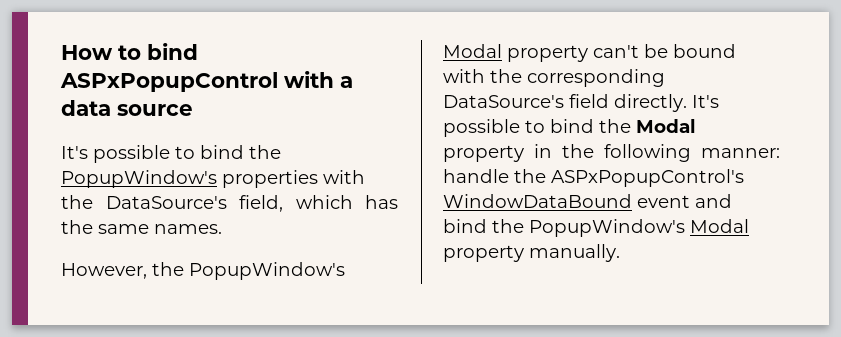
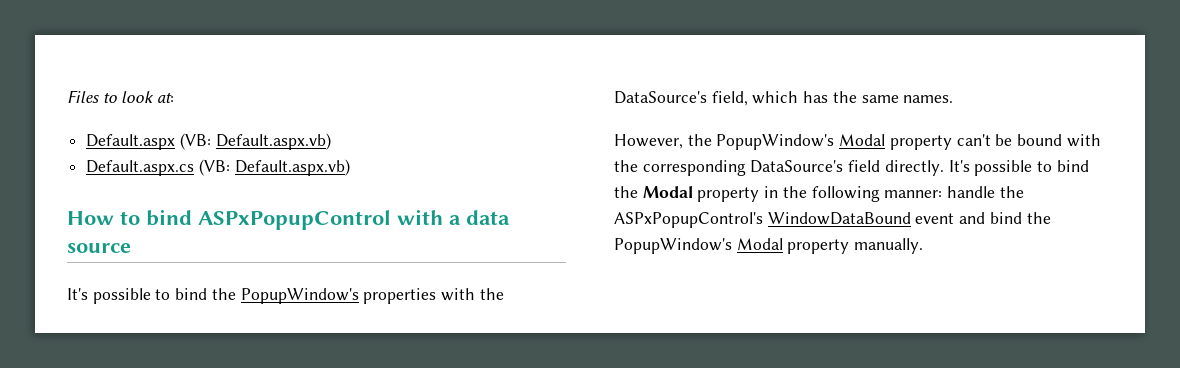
+ Files to look at:
+ Default.aspx (VB: Default.aspx.vb)
+ Default.aspx.cs (VB: Default.aspx.vb)

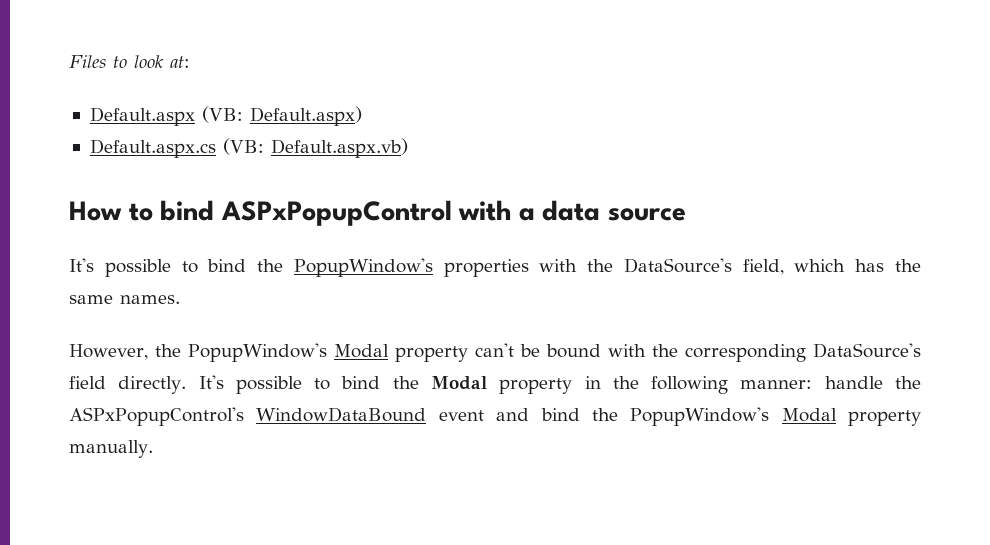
- Default.aspx (VB: Default.aspx.vb)
+ Default.aspx (VB: Default.aspx)

